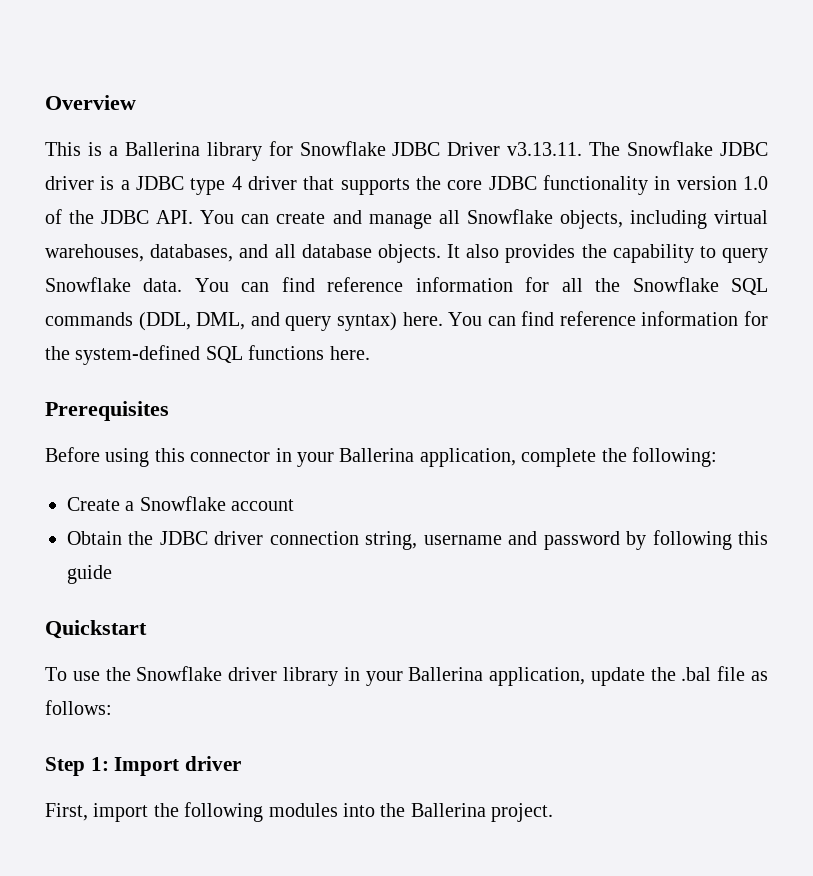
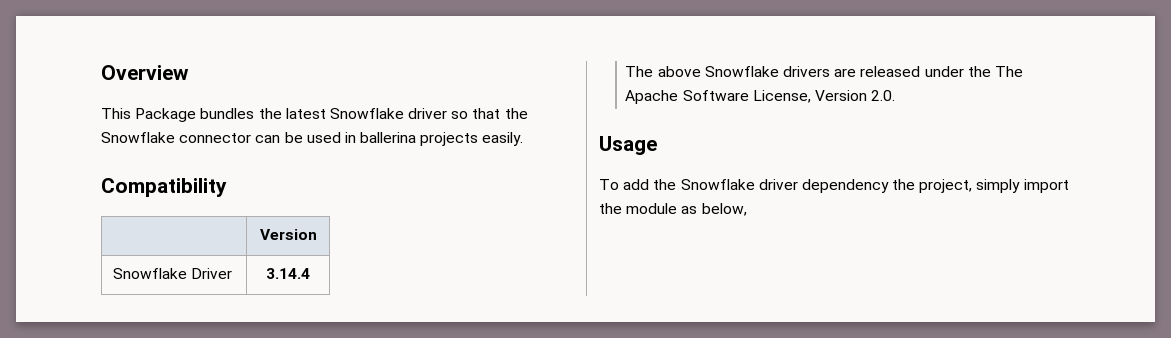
- This is a Ballerina library for Snowflake JDBC Driver v3.13.11. The Snowflake JDBC driver is a JDBC type 4 driver that supports the core JDBC functionality in version 1.0 of the JDBC API. You can create and manage all Snowflake objects, including virtual warehouses, databases, and all database objects. It also provides the capability to query Snowflake data. You can find reference information for all the Snowflake SQL commands (DDL, DML, and query syntax) here. You can find reference information for the system-defined SQL functions here.
- Prerequisites
- Before using this connector in your Ballerina application, complete the following:
- Create a Snowflake account
- Obtain the JDBC driver connection string, username and password by following this guide
- Quickstart
+ This Package bundles the latest Snowflake driver so that the Snowflake connector can be used in ballerina projects easily.
+ Compatibility
+ | Version
+ Snowflake Driver | 3.14.4
+ The above Snowflake drivers are released under the The Apache Software License, Version 2.0.
+ Usage
- To use the Snowflake driver library in your Ballerina application, update the .bal file as follows:
- Step 1: Import driver
- First, import the following modules into the Ballerina project.
+ To add the Snowflake driver dependency the project, simply import the module as below,

